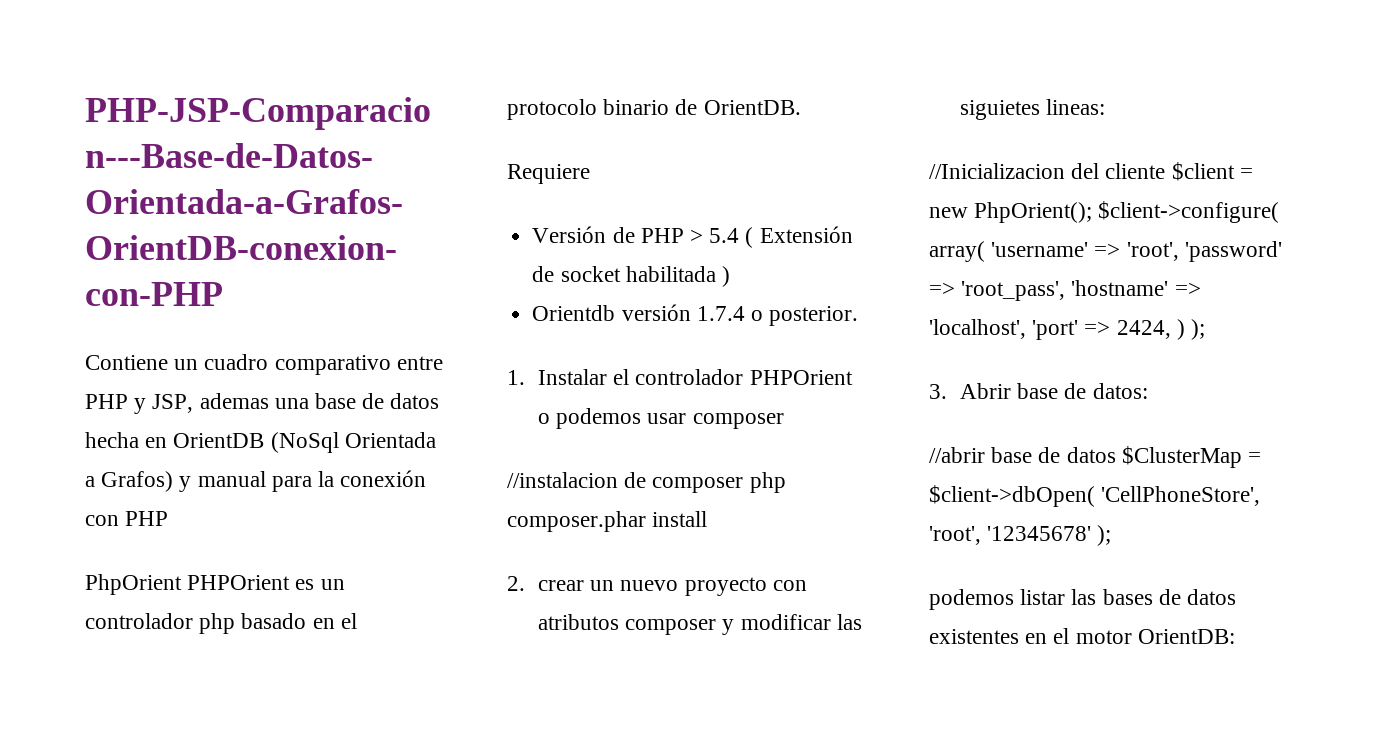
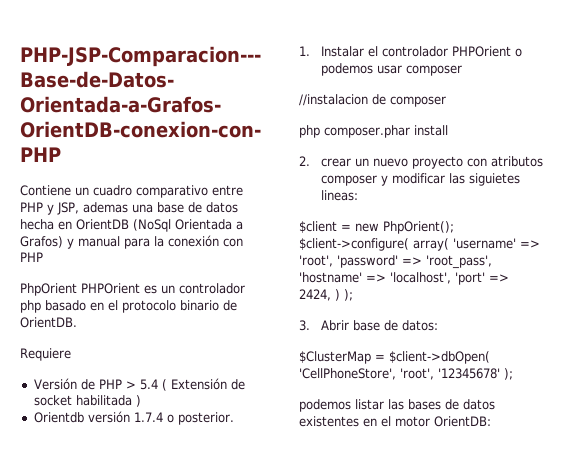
- //instalacion de composer php composer.phar install
+ //instalacion de composer
+ php composer.phar install
- //Inicializacion del cliente $client = new PhpOrient(); $client->configure( array( 'username' => 'root', 'password' => 'root_pass', 'hostname' => 'localhost', 'port' => 2424, ) );
+ $client = new PhpOrient(); $client->configure( array( 'username' => 'root', 'password' => 'root_pass', 'hostname' => 'localhost', 'port' => 2424, ) );
- //abrir base de datos $ClusterMap = $client->dbOpen( 'CellPhoneStore', 'root', '12345678' );
+ $ClusterMap = $client->dbOpen( 'CellPhoneStore', 'root', '12345678' );

